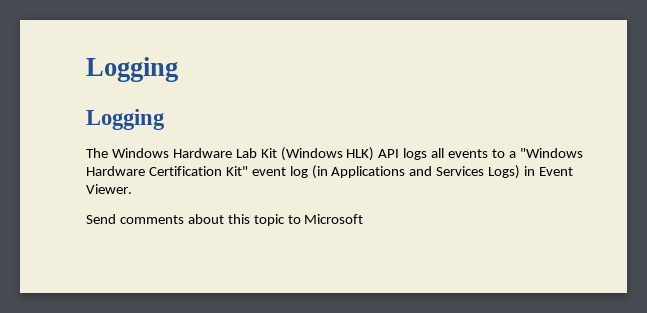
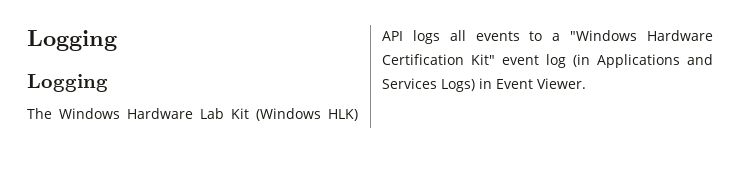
- Send comments about this topic to Microsoft

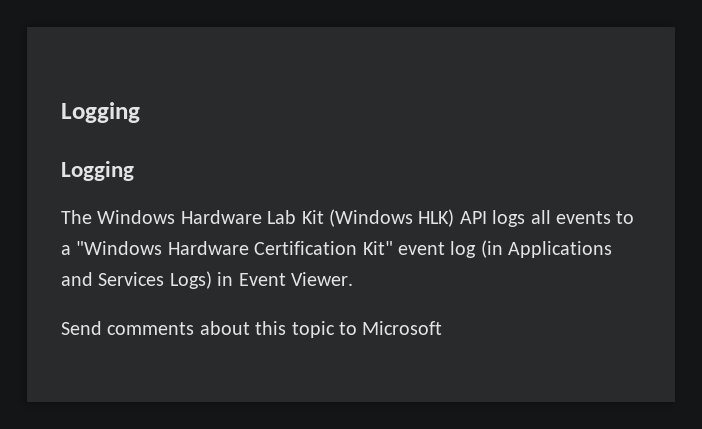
+ Send comments about this topic to Microsoft

